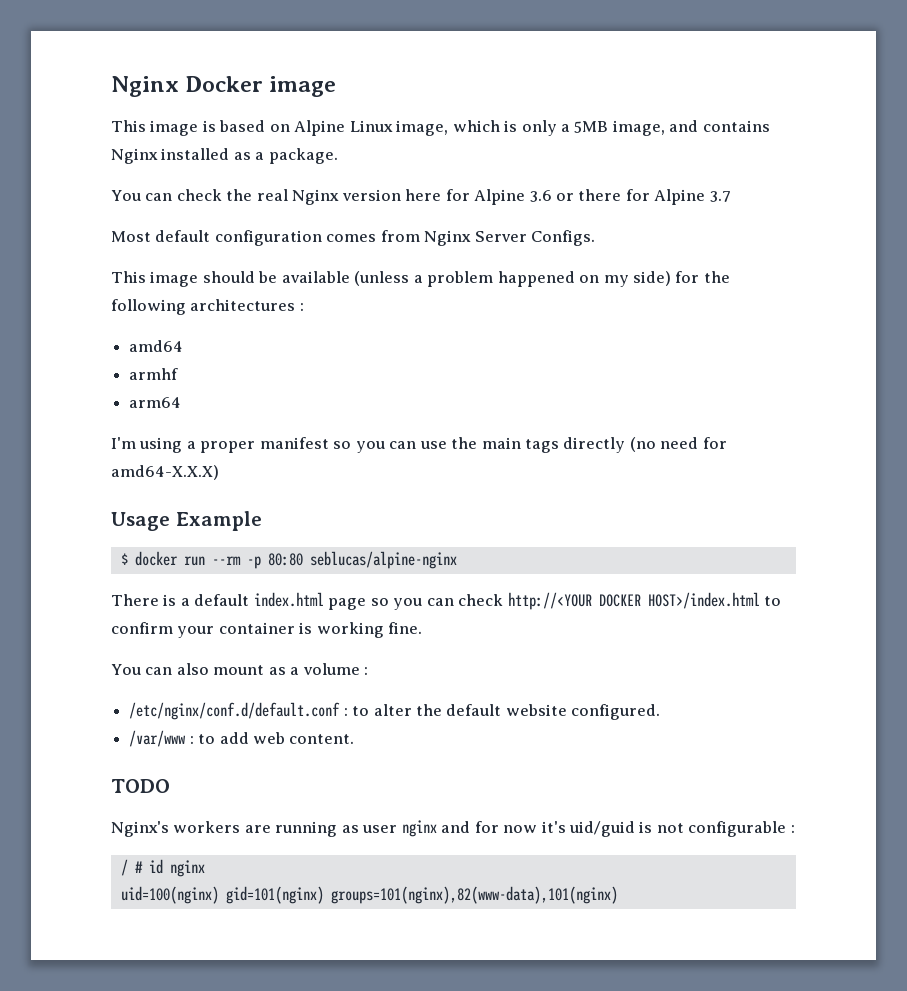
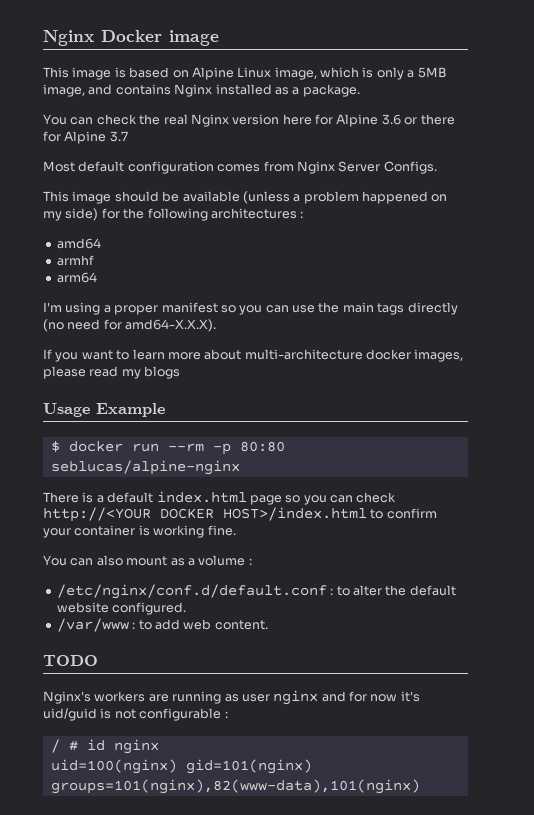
- I'm using a proper manifest so you can use the main tags directly (no need for amd64-X.X.X)
+ I'm using a proper manifest so you can use the main tags directly (no need for amd64-X.X.X).
+ If you want to learn more about multi-architecture docker images, please read my blogs

